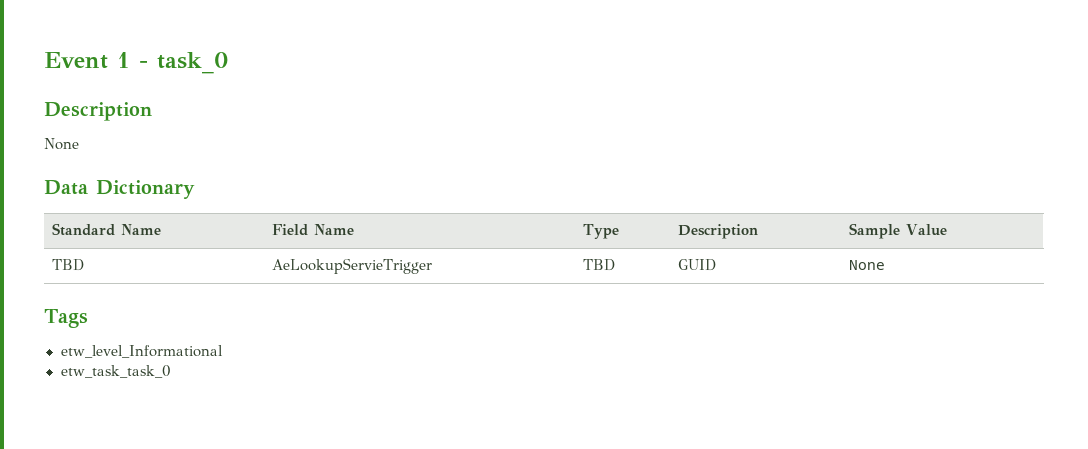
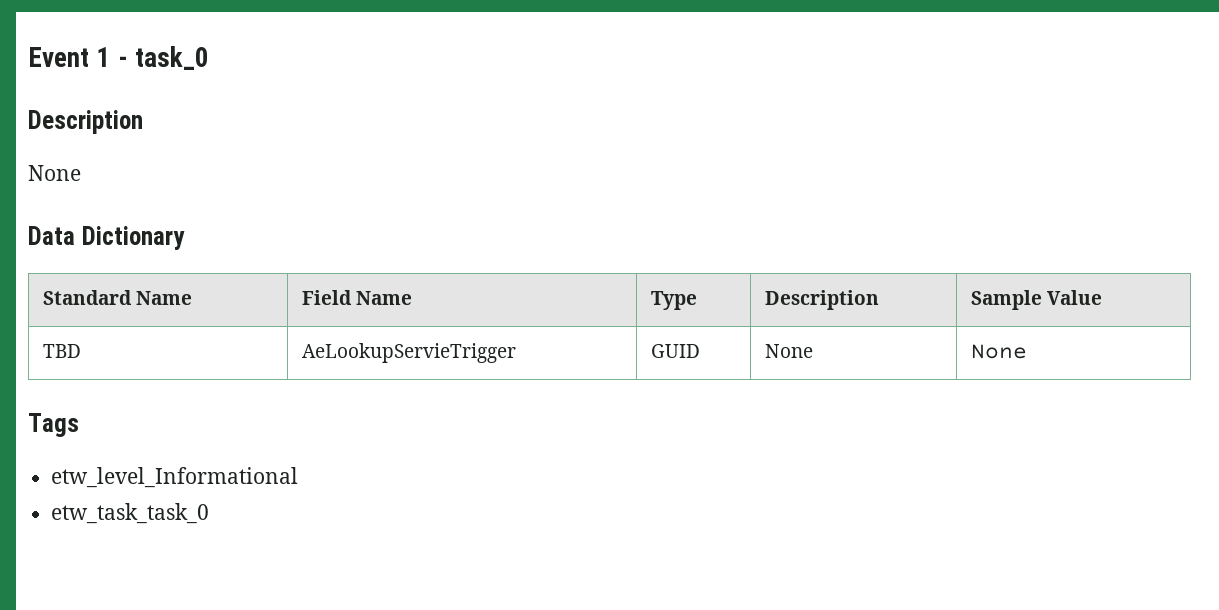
- TBD | AeLookupServieTrigger | TBD | GUID | None
+ TBD | AeLookupServieTrigger | GUID | None | None

